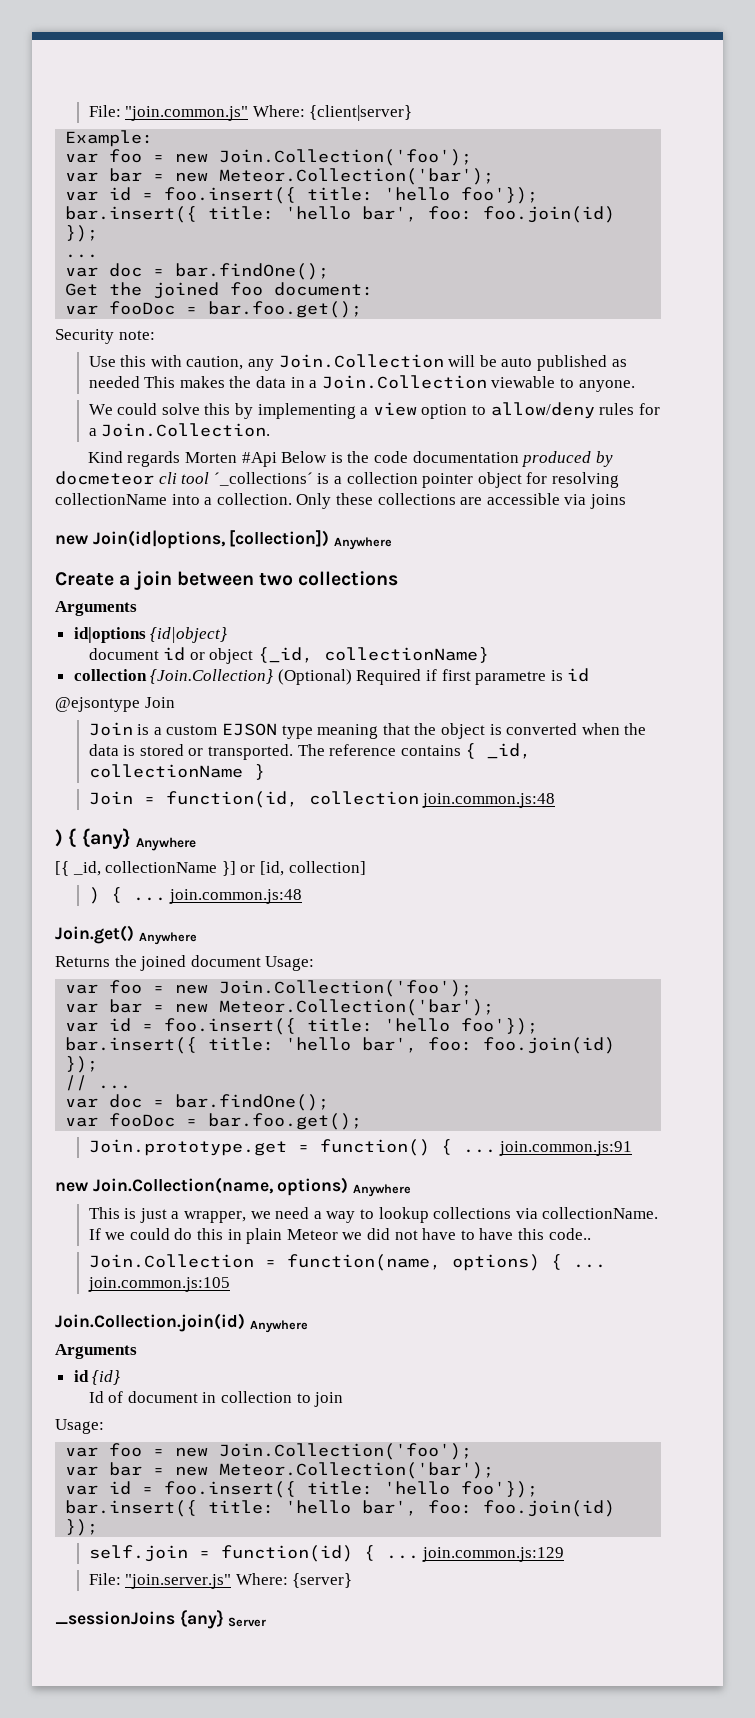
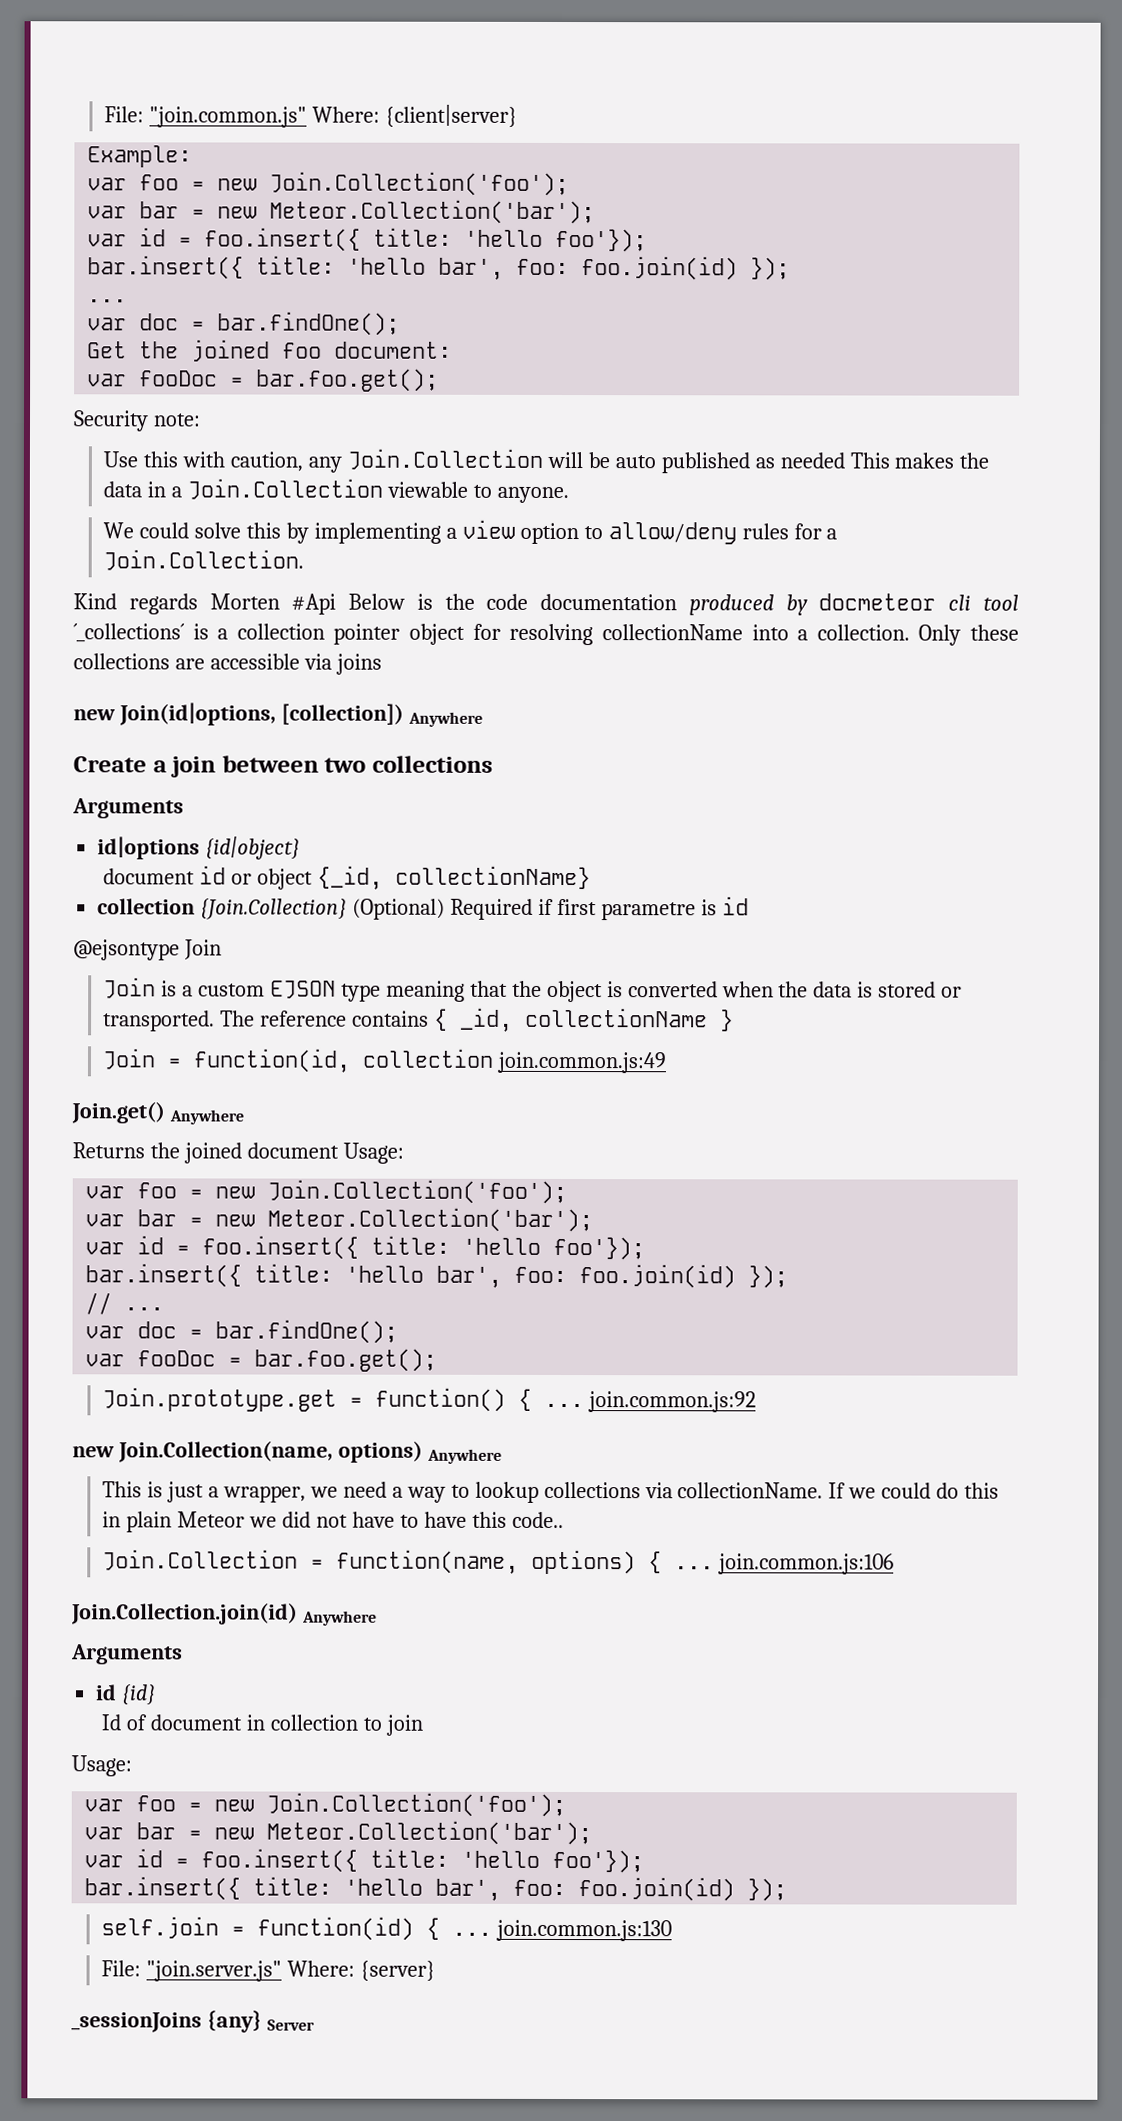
- Join = function(id, collection join.common.js:48
- ) { {any} Anywhere
- [{ _id, collectionName }] or [id, collection]
- ) { ... join.common.js:48
+ Join = function(id, collection join.common.js:49
- Join.prototype.get = function() { ... join.common.js:91
+ Join.prototype.get = function() { ... join.common.js:92
- Join.Collection = function(name, options) { ... join.common.js:105
+ Join.Collection = function(name, options) { ... join.common.js:106
- self.join = function(id) { ... join.common.js:129
+ self.join = function(id) { ... join.common.js:130

